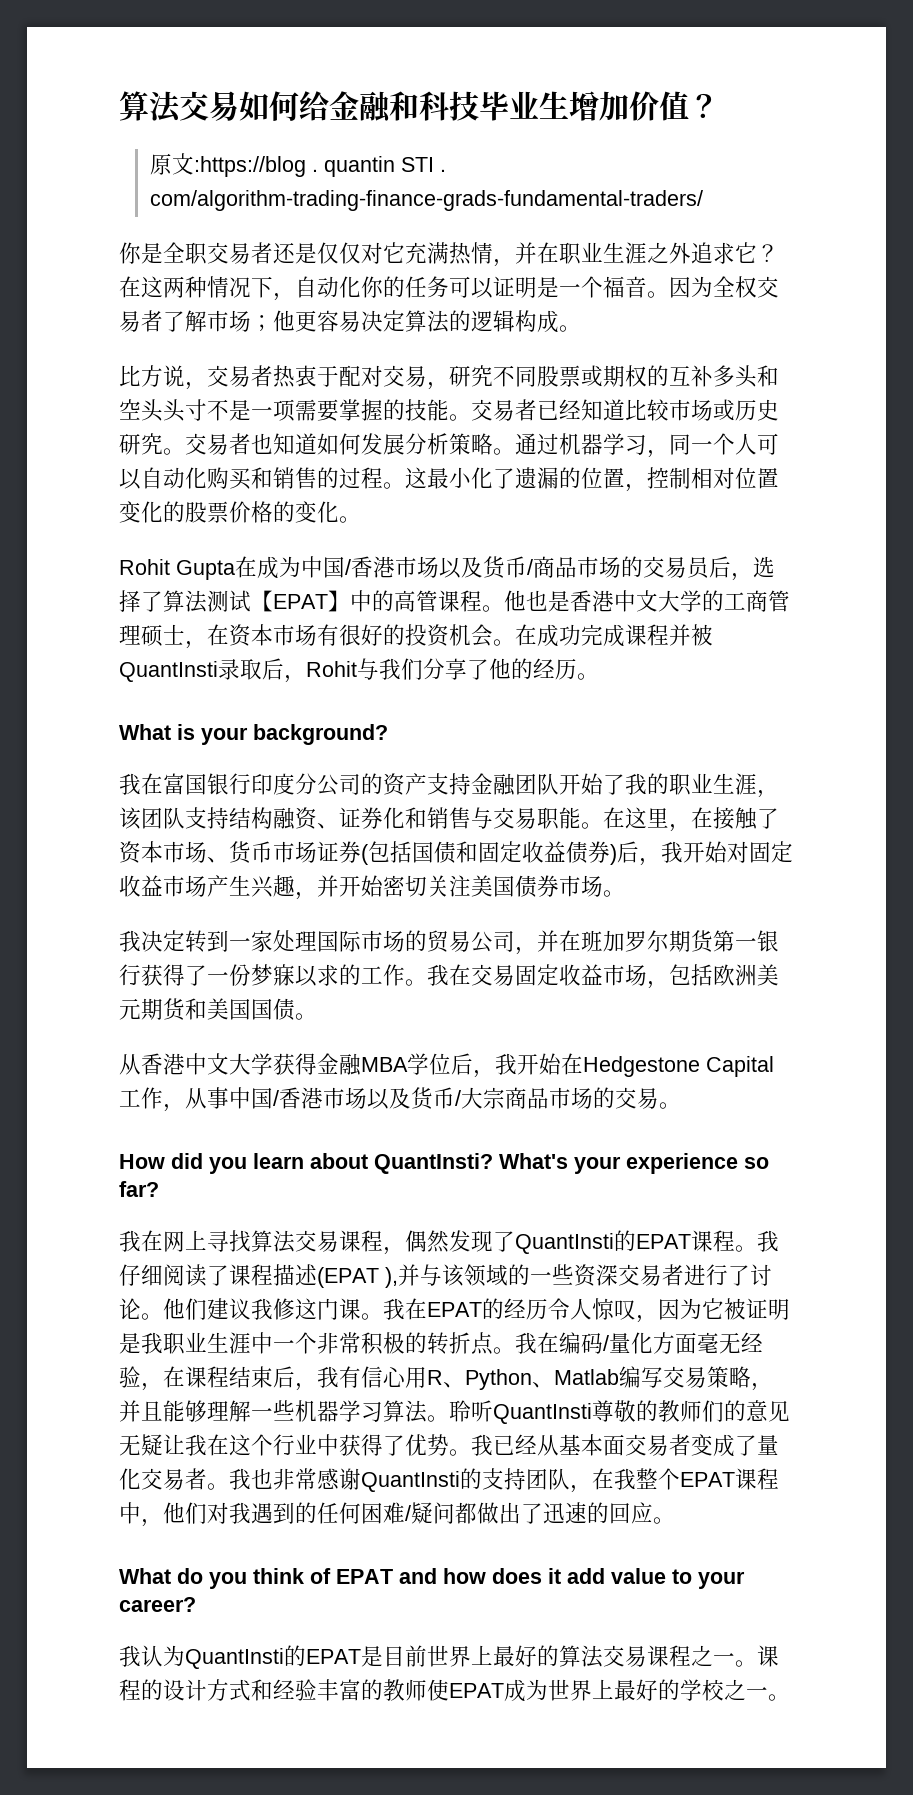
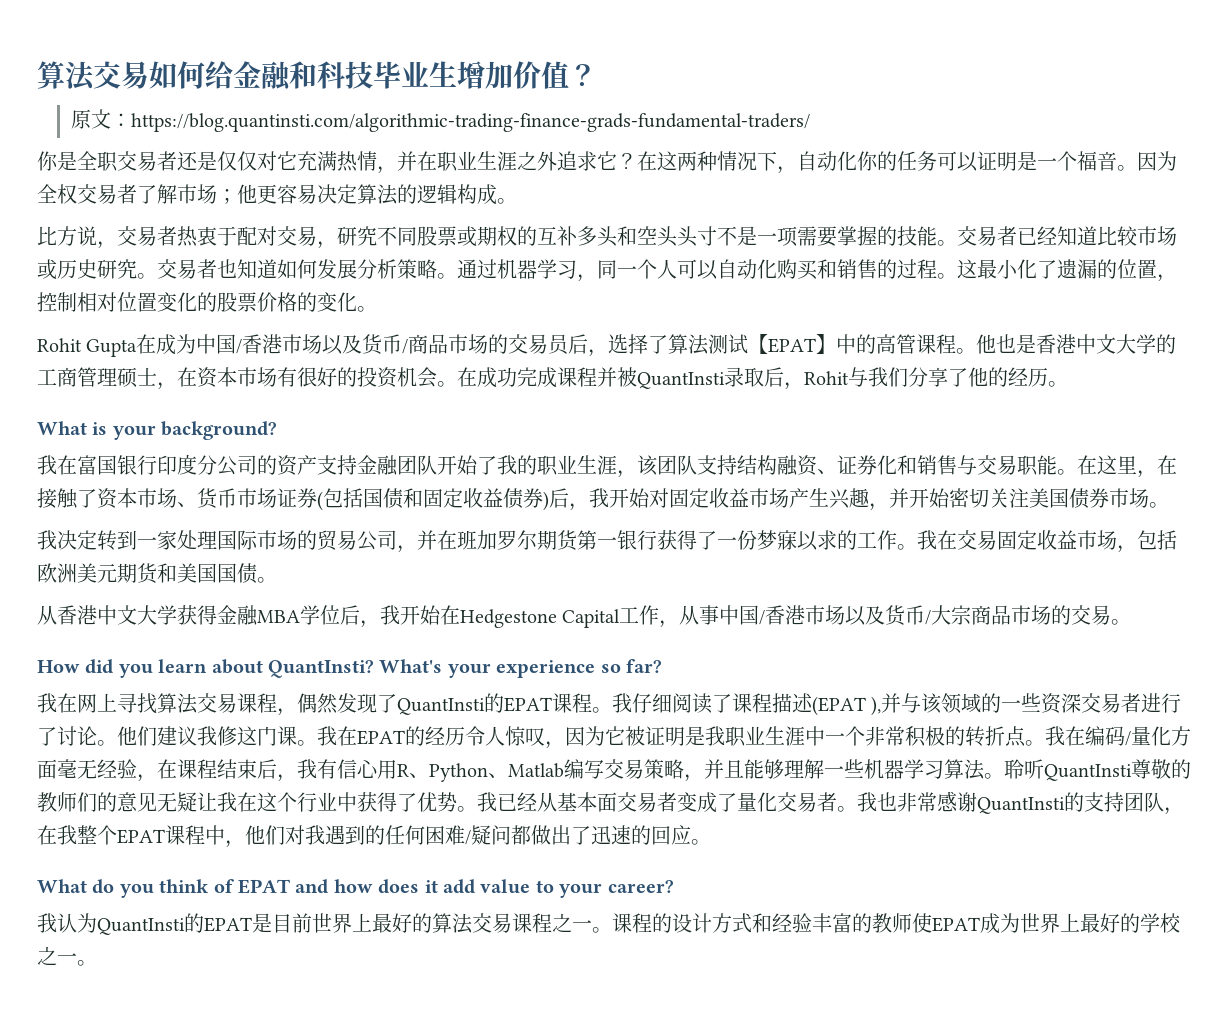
- 原文:https://blog . quantin STI . com/algorithm-trading-finance-grads-fundamental-traders/
+ 原文：https://blog.quantinsti.com/algorithmic-trading-finance-grads-fundamental-traders/

